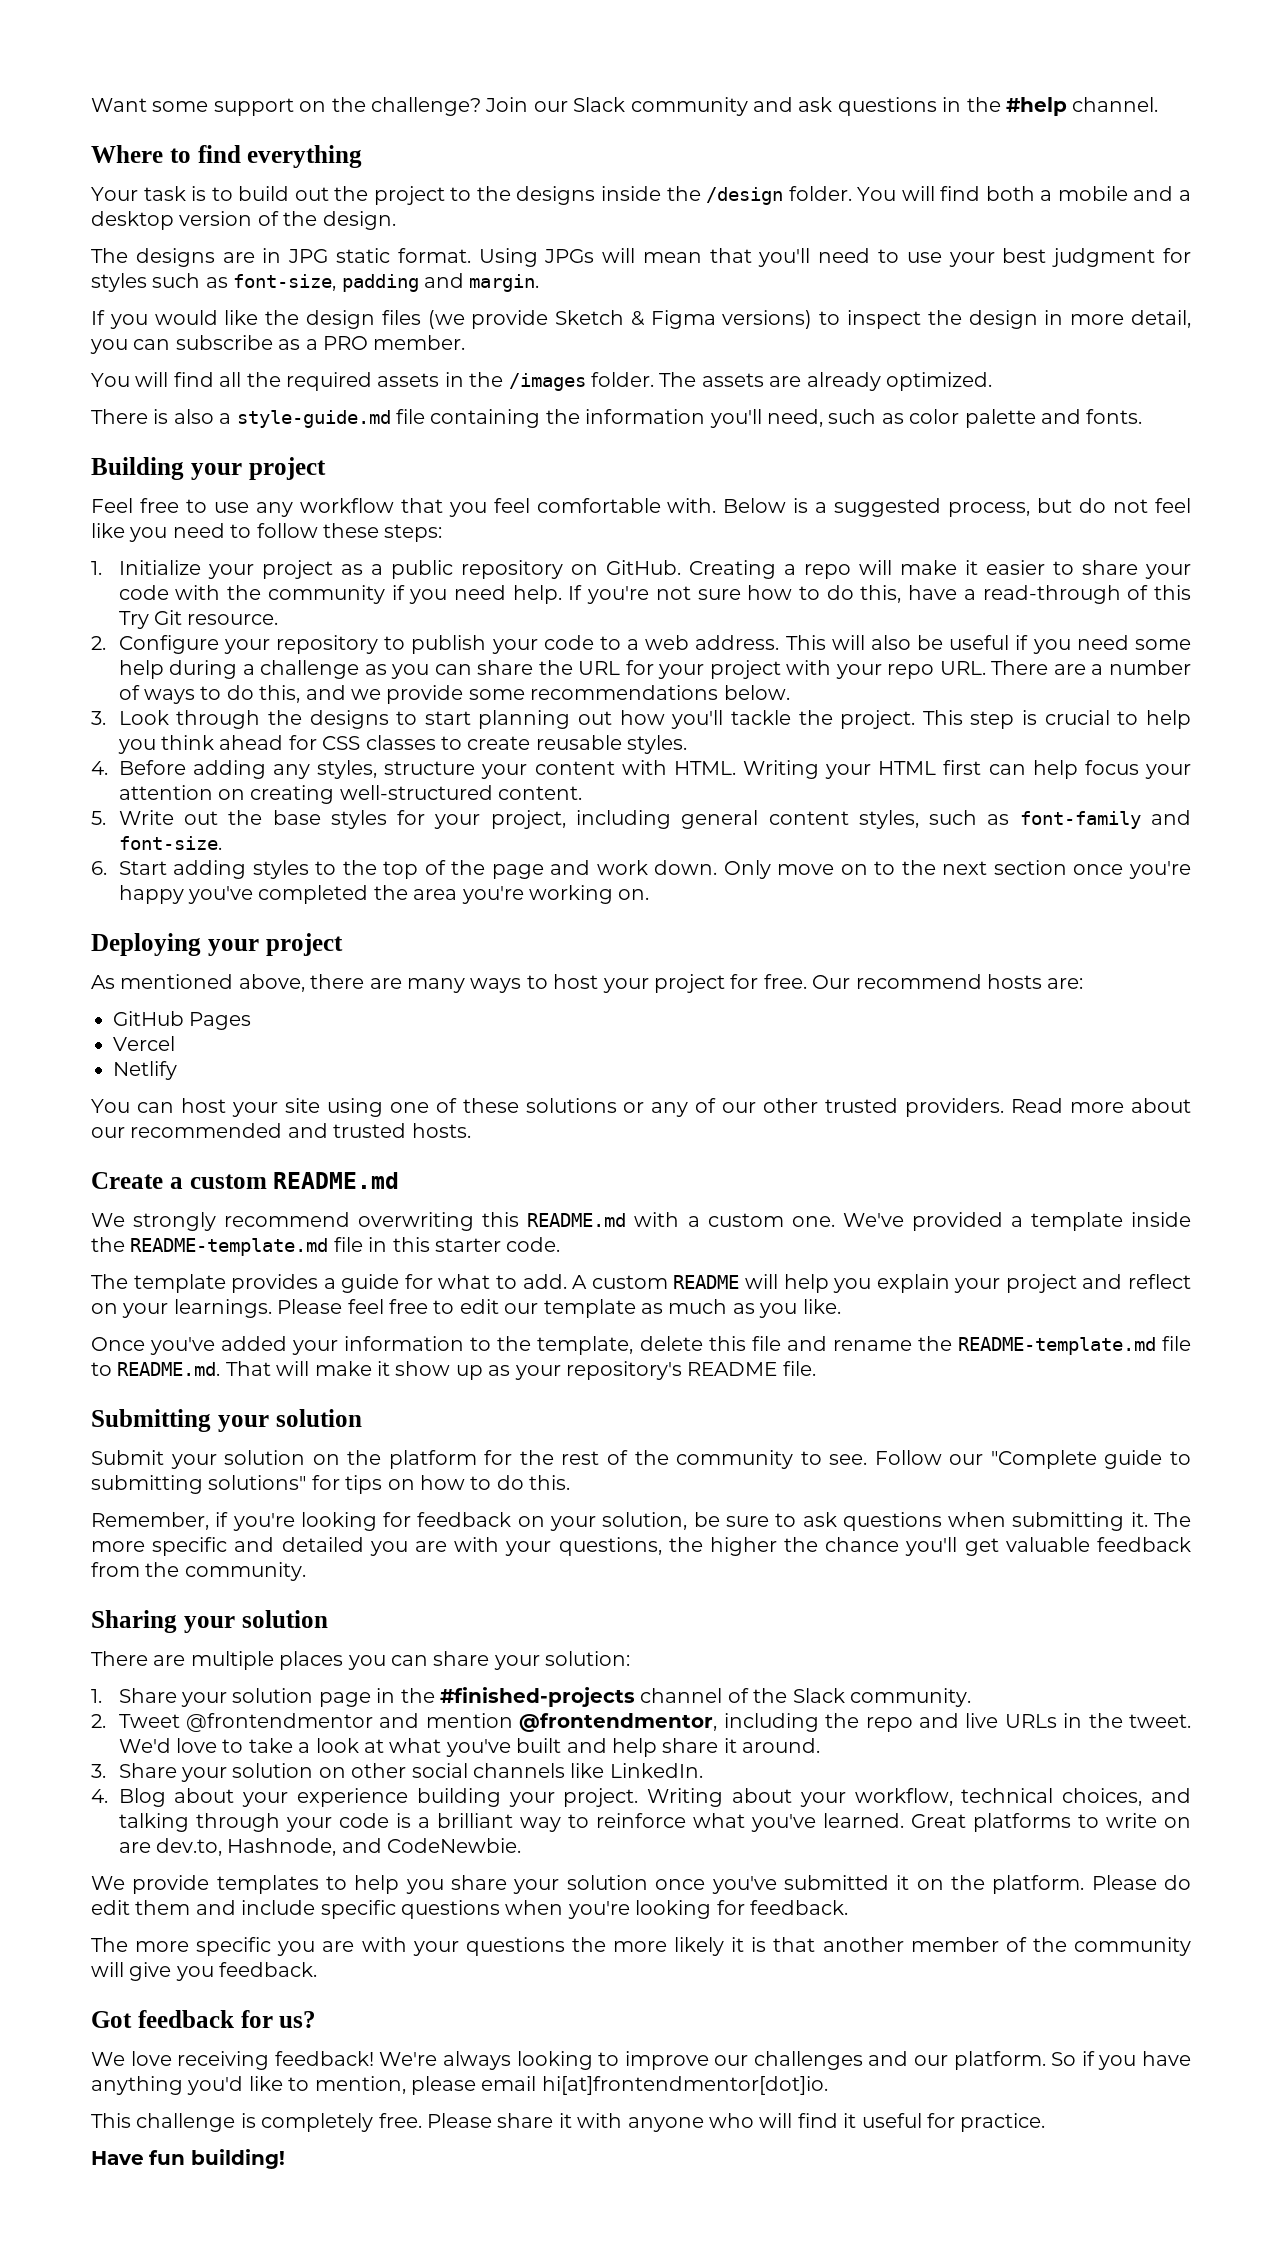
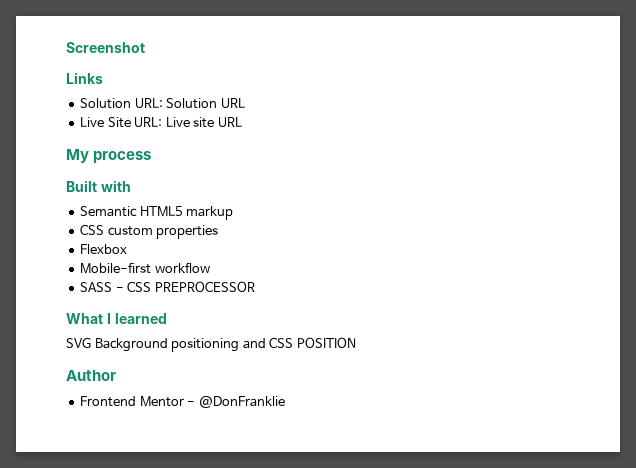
- Want some support on the challenge? Join our Slack community and ask questions in the #help channel.
- Where to find everything
- Your task is to build out the project to the designs inside the /design folder. You will find both a mobile and a desktop version of the design.
- The designs are in JPG static format. Using JPGs will mean that you'll need to use your best judgment for styles such as font-size, padding and margin.
- If you would like the design files (we provide Sketch & Figma versions) to inspect the design in more detail, you can subscribe as a PRO member.
- You will find all the required assets in the /images folder. The assets are already optimized.
- There is also a style-guide.md file containing the information you'll need, such as color palette and fonts.
- Building your project
- Feel free to use any workflow that you feel comfortable with. Below is a suggested process, but do not feel like you need to follow these steps:
- 1. Initialize your project as a public repository on GitHub. Creating a repo will make it easier to share your code with the community if you need help. If you're not sure how to do this, have a read-through of this Try Git resource.
- 2. Configure your repository to publish your code to a web address. This will also be useful if you need some help during a challenge as you can share the URL for your project with your repo URL. There are a number of ways to do this, and we provide some recommendations below.
- 3. Look through the designs to start planning out how you'll tackle the project. This step is crucial to help you think ahead for CSS classes to create reusable styles.
- 4. Before adding any styles, structure your content with HTML. Writing your HTML first can help focus your attention on creating well-structured content.
- 5. Write out the base styles for your project, including general content styles, such as font-family and font-size.
- 6. Start adding styles to the top of the page and work down. Only move on to the next section once you're happy you've completed the area you're working on.
- Deploying your project
- As mentioned above, there are many ways to host your project for free. Our recommend hosts are:
- GitHub Pages
- Vercel
- Netlify
- You can host your site using one of these solutions or any of our other trusted providers. Read more about our recommended and trusted hosts.
- Create a custom README.md
- We strongly recommend overwriting this README.md with a custom one. We've provided a template inside the README-template.md file in this starter code.
- The template provides a guide for what to add. A custom README will help you explain your project and reflect on your learnings. Please feel free to edit our template as much as you like.
- Once you've added your information to the template, delete this file and rename the README-template.md file to README.md. That will make it show up as your repository's README file.
- Submitting your solution
- Submit your solution on the platform for the rest of the community to see. Follow our "Complete guide to submitting solutions" for tips on how to do this.
- Remember, if you're looking for feedback on your solution, be sure to ask questions when submitting it. The more specific and detailed you are with your questions, the higher the chance you'll get valuable feedback from the community.
- Sharing your solution
- There are multiple places you can share your solution:
- 1. Share your solution page in the #finished-projects channel of the Slack community.
- 2. Tweet @frontendmentor and mention @frontendmentor, including the repo and live URLs in the tweet. We'd love to take a look at what you've built and help share it around.
- 3. Share your solution on other social channels like LinkedIn.
- 4. Blog about your experience building your project. Writing about your workflow, technical choices, and talking through your code is a brilliant way to reinforce what you've learned. Great platforms to write on are dev.to, Hashnode, and CodeNewbie.
- We provide templates to help you share your solution once you've submitted it on the platform. Please do edit them and include specific questions when you're looking for feedback.
- The more specific you are with your questions the more likely it is that another member of the community will give you feedback.
- Got feedback for us?
- We love receiving feedback! We're always looking to improve our challenges and our platform. So if you have anything you'd like to mention, please email hi[at]frontendmentor[dot]io.
- This challenge is completely free. Please share it with anyone who will find it useful for practice.
- Have fun building!
+ Screenshot
+ Links
+ Solution URL: Solution URL
+ Live Site URL: Live site URL
+ My process
+ Built with
+ Semantic HTML5 markup
+ CSS custom properties
+ Flexbox
+ Mobile-first workflow
+ SASS - CSS PREPROCESSOR
+ What I learned
+ SVG Background positioning and CSS POSITION
+ Author
+ Frontend Mentor - @DonFranklie

